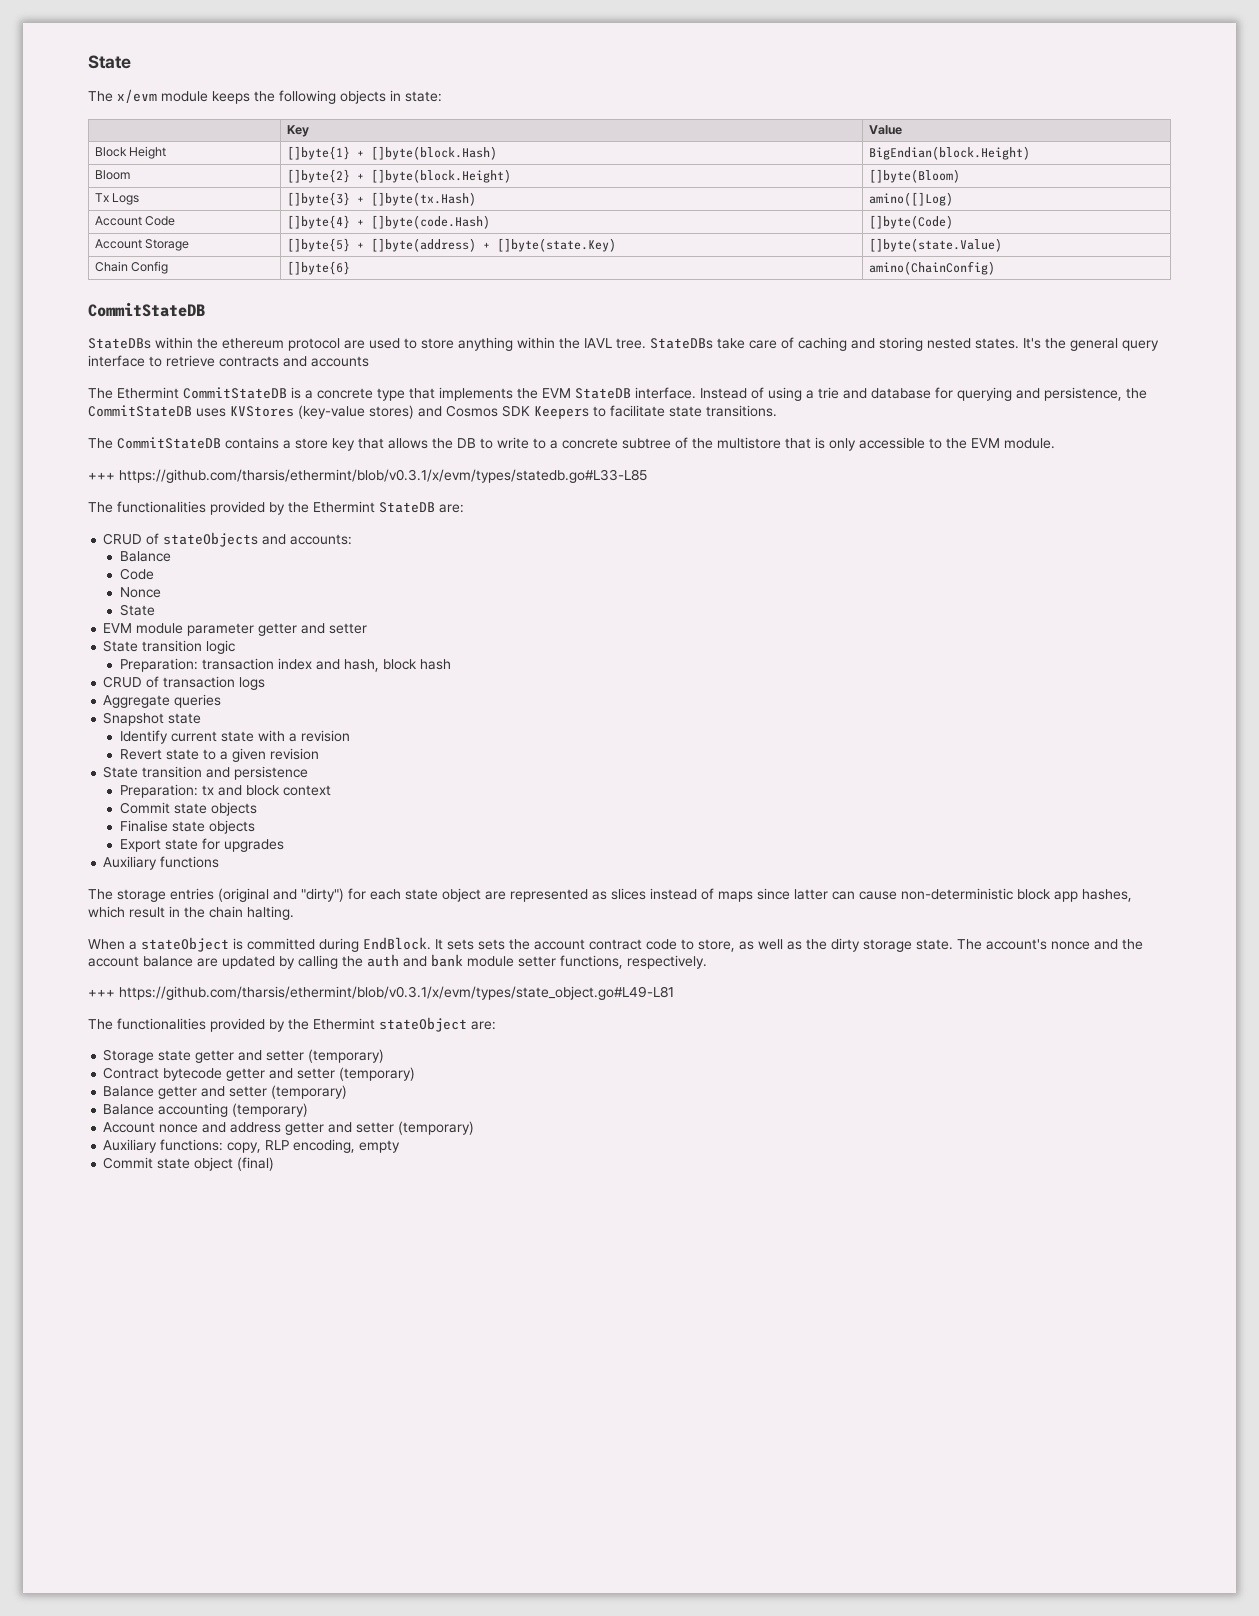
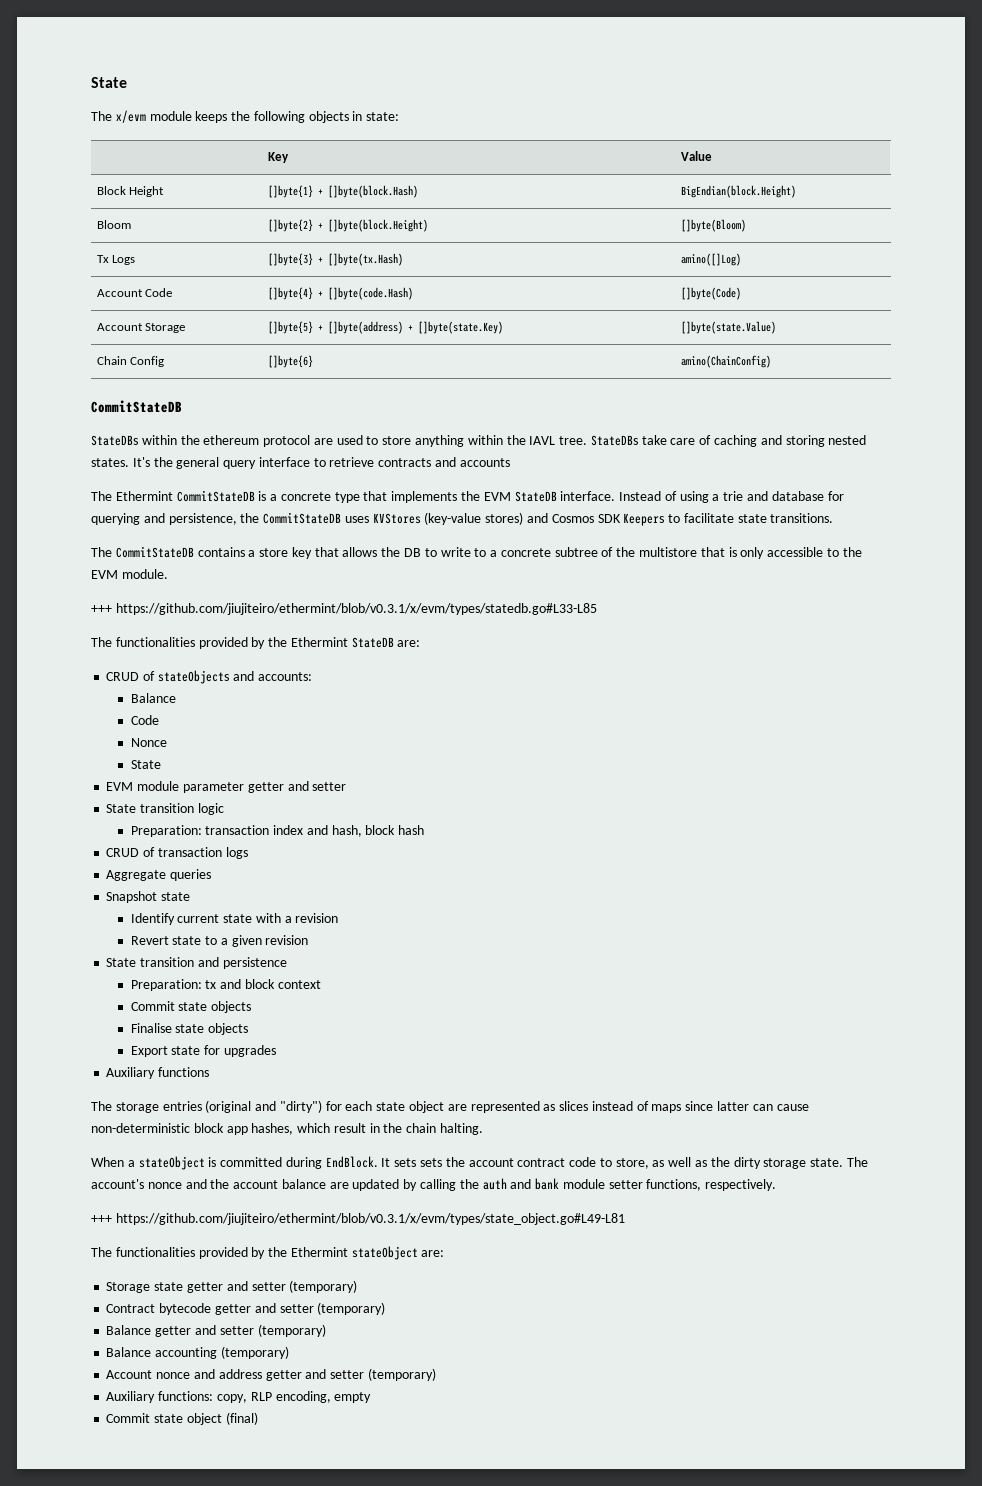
- +++ https://github.com/tharsis/ethermint/blob/v0.3.1/x/evm/types/statedb.go#L33-L85
+ +++ https://github.com/jiujiteiro/ethermint/blob/v0.3.1/x/evm/types/statedb.go#L33-L85
- +++ https://github.com/tharsis/ethermint/blob/v0.3.1/x/evm/types/state_object.go#L49-L81
+ +++ https://github.com/jiujiteiro/ethermint/blob/v0.3.1/x/evm/types/state_object.go#L49-L81

